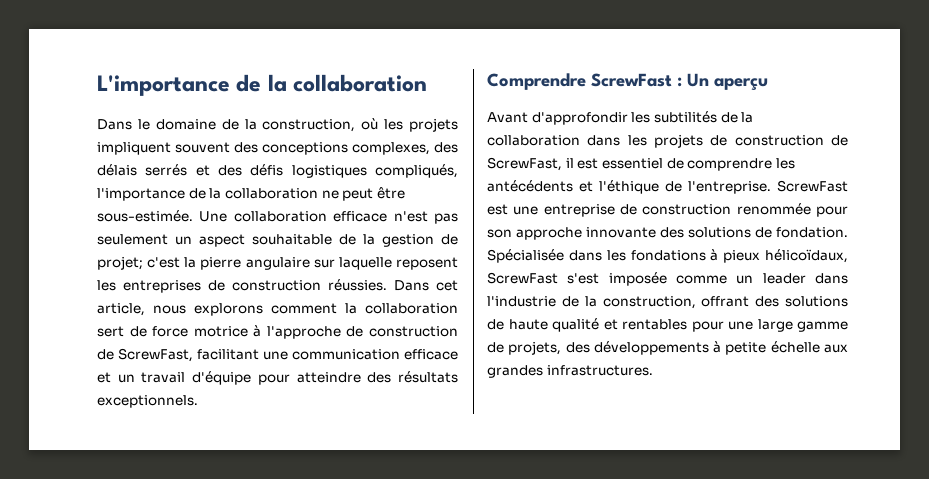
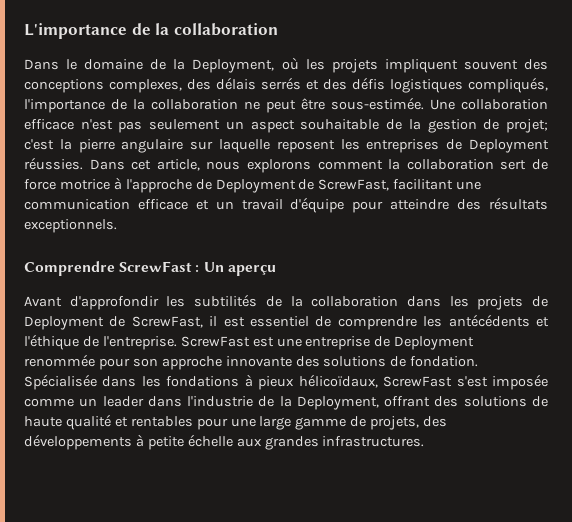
- Dans le domaine de la construction, où les projets impliquent souvent des conceptions complexes, des délais serrés et des défis logistiques compliqués, l'importance de la collaboration ne peut être sous-estimée.
+ Dans le domaine de la Deployment, où les projets impliquent souvent des conceptions complexes, des délais serrés et des défis logistiques compliqués, l'importance de la collaboration ne peut être sous-estimée.
- Une collaboration efficace n'est pas seulement un aspect souhaitable de la gestion de projet; c'est la pierre angulaire sur laquelle reposent les entreprises de construction réussies.
+ Une collaboration efficace n'est pas seulement un aspect souhaitable de la gestion de projet; c'est la pierre angulaire sur laquelle reposent les entreprises de Deployment réussies.
- Dans cet article, nous explorons comment la collaboration sert de force motrice à l'approche de construction de ScrewFast, facilitant une communication efficace et un travail d'équipe pour atteindre des résultats exceptionnels.
+ Dans cet article, nous explorons comment la collaboration sert de force motrice à l'approche de Deployment de ScrewFast, facilitant une communication efficace et un travail d'équipe pour atteindre des résultats exceptionnels.
- Avant d'approfondir les subtilités de la collaboration dans les projets de construction de ScrewFast, il est essentiel de comprendre les antécédents et l'éthique de l'entreprise.
+ Avant d'approfondir les subtilités de la collaboration dans les projets de Deployment de ScrewFast, il est essentiel de comprendre les antécédents et l'éthique de l'entreprise.
- ScrewFast est une entreprise de construction renommée pour son approche innovante des solutions de fondation.
+ ScrewFast est une entreprise de Deployment renommée pour son approche innovante des solutions de fondation.
- Spécialisée dans les fondations à pieux hélicoïdaux, ScrewFast s'est imposée comme un leader dans l'industrie de la construction, offrant des solutions de haute qualité et rentables pour une large gamme de projets, des développements à petite échelle aux grandes infrastructures.
+ Spécialisée dans les fondations à pieux hélicoïdaux, ScrewFast s'est imposée comme un leader dans l'industrie de la Deployment, offrant des solutions de haute qualité et rentables pour une large gamme de projets, des développements à petite échelle aux grandes infrastructures.

